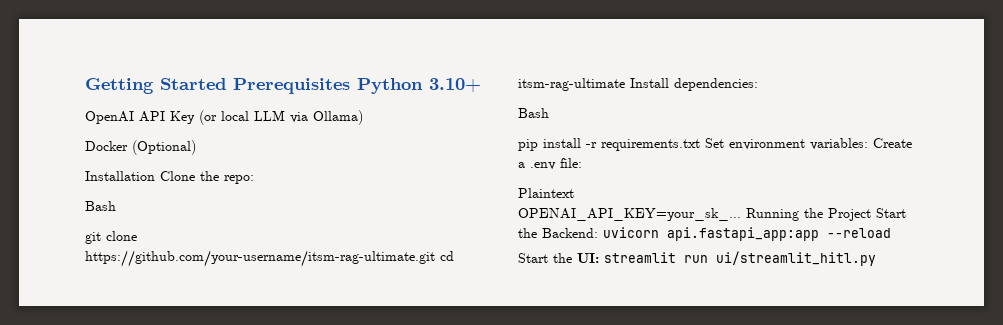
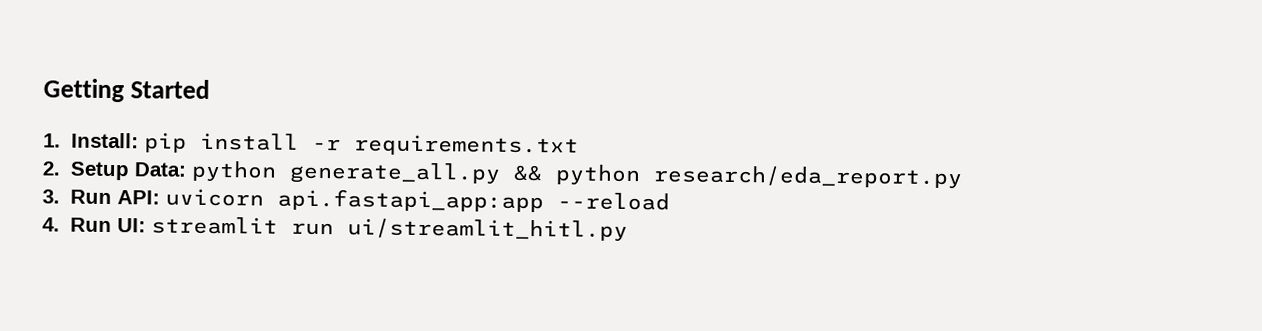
- Getting Started Prerequisites Python 3.10+
- OpenAI API Key (or local LLM via Ollama)
- Docker (Optional)
- Installation Clone the repo:
- Bash
- git clone https://github.com/your-username/itsm-rag-ultimate.git cd itsm-rag-ultimate Install dependencies:
- Bash
- pip install -r requirements.txt Set environment variables: Create a .env file:
- Plaintext
- OPENAI_API_KEY=your_sk_... Running the Project Start the Backend: uvicorn api.fastapi_app:app --reload
+ Getting Started
+ 1. Install: pip install -r requirements.txt
+ 2. Setup Data: python generate_all.py && python research/eda_report.py
+ 3. Run API: uvicorn api.fastapi_app:app --reload
- Start the UI: streamlit run ui/streamlit_hitl.py
+ 4. Run UI: streamlit run ui/streamlit_hitl.py

